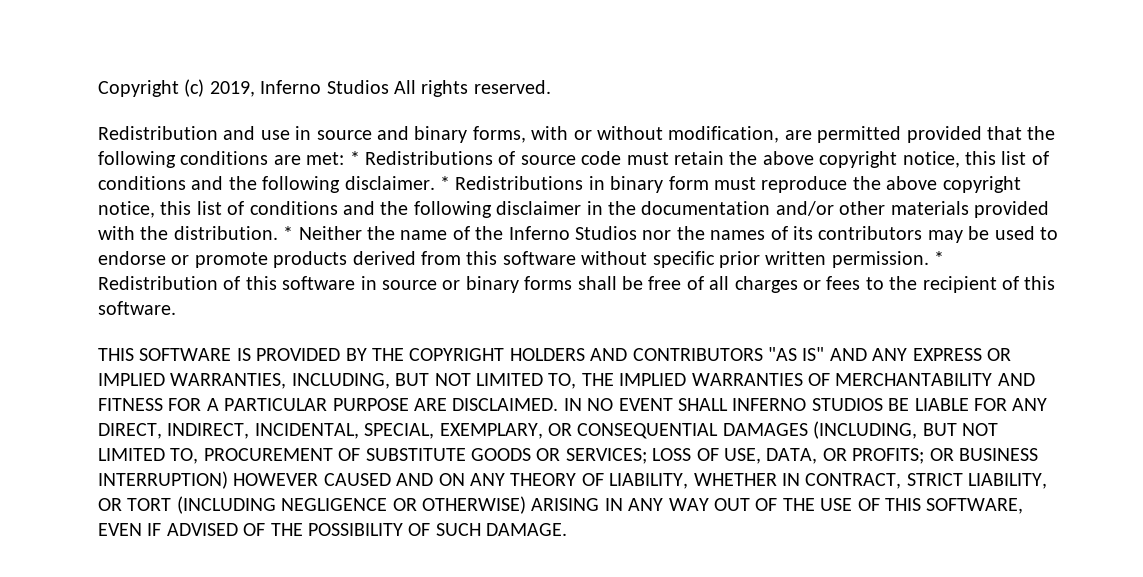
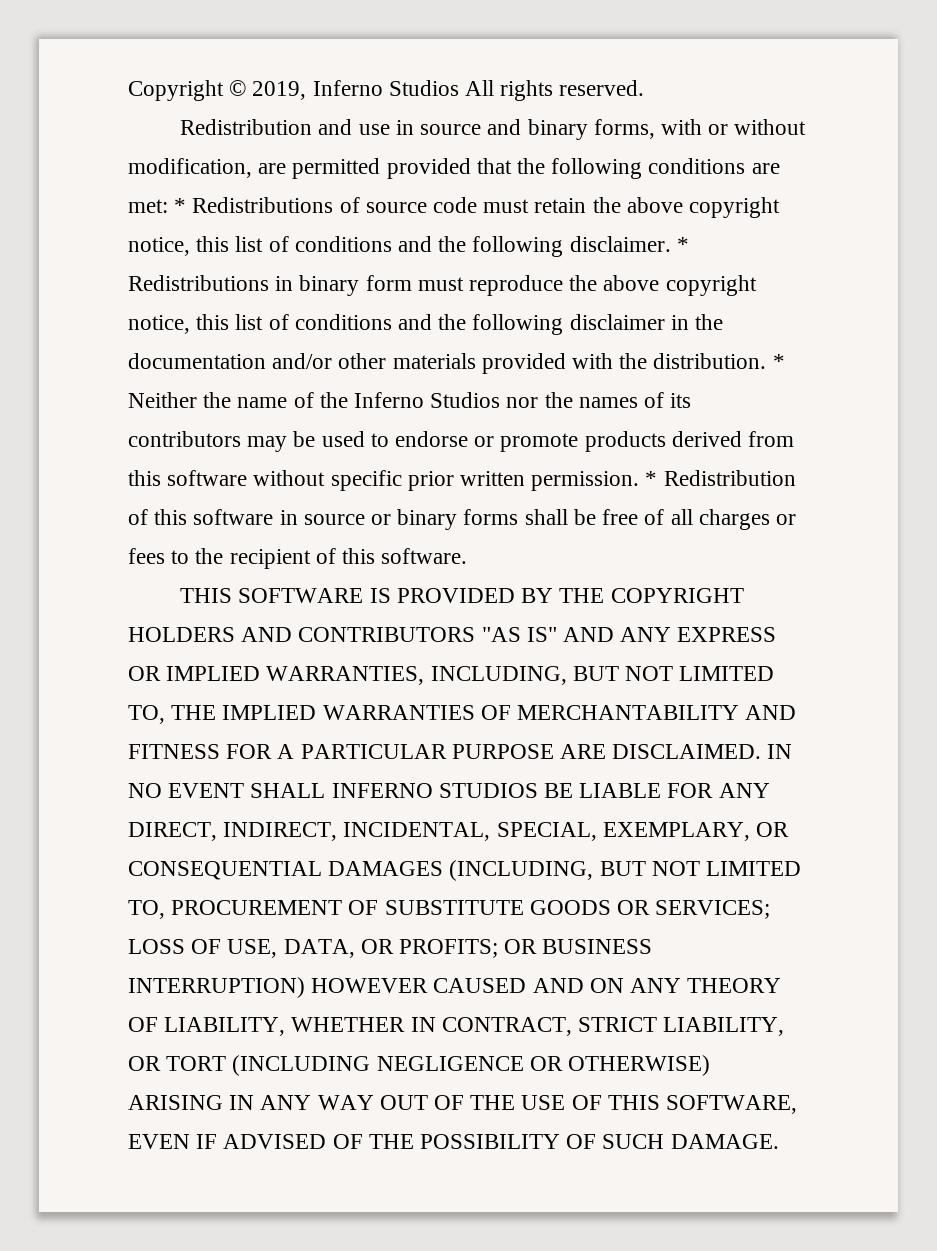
- Copyright (c) 2019, Inferno Studios All rights reserved.
+ Copyright © 2019, Inferno Studios All rights reserved.

